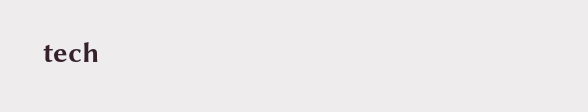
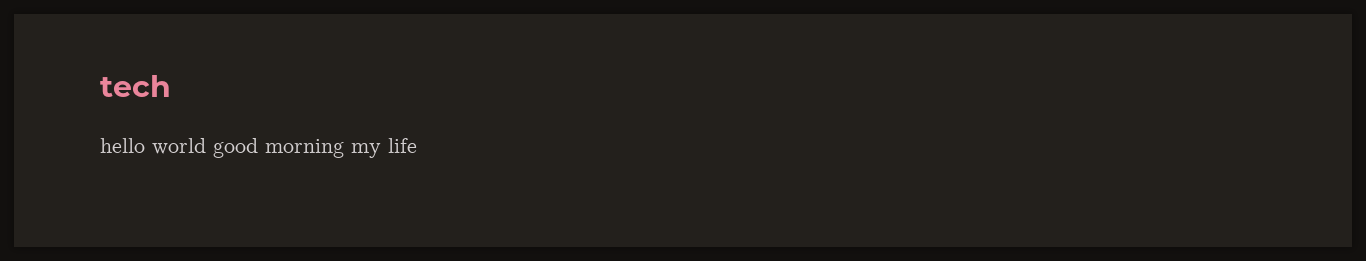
+ hello world good morning my life

